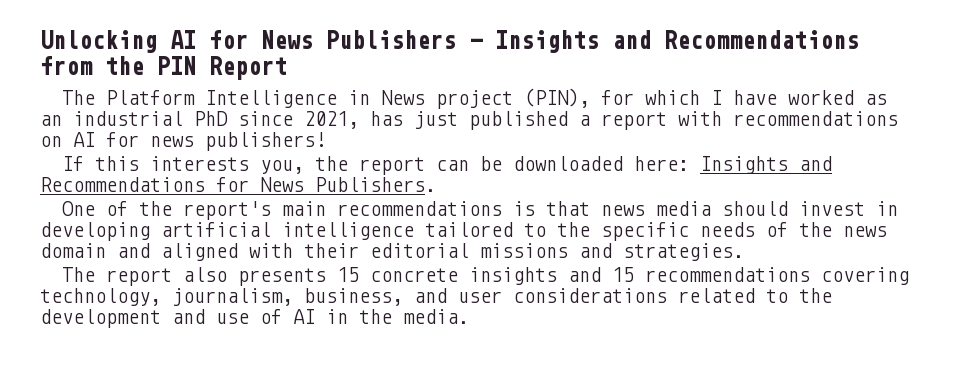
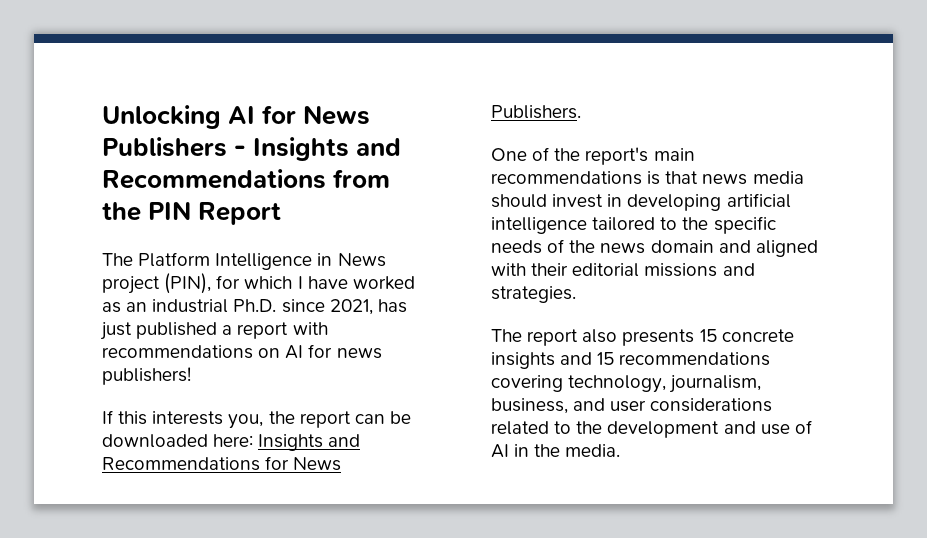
- The Platform Intelligence in News project (PIN), for which I have worked as an industrial PhD since 2021, has just published a report with recommendations on AI for news publishers!
+ The Platform Intelligence in News project (PIN), for which I have worked as an industrial Ph.D. since 2021, has just published a report with recommendations on AI for news publishers!

